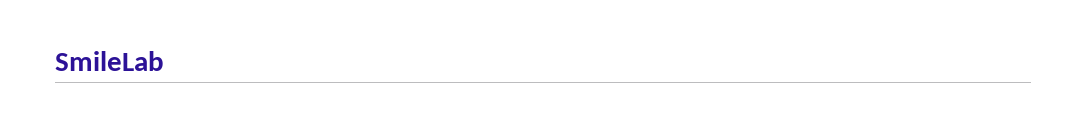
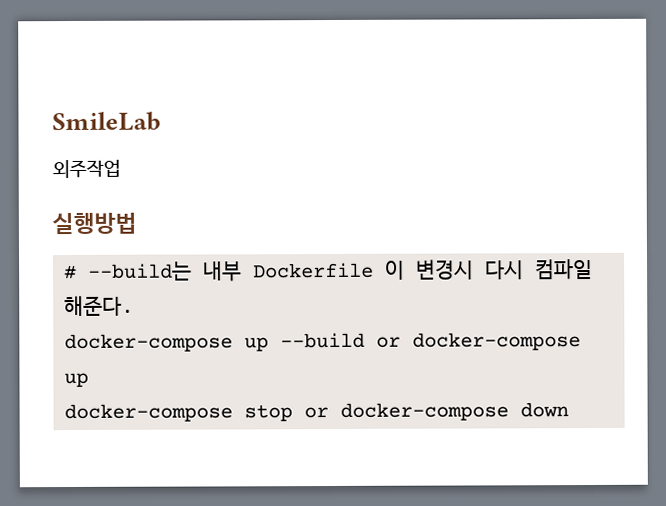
+ 외주작업
+ 실행방법
+ # --build는 내부 Dockerfile 이 변경시 다시 컴파일 해준다.
+ docker-compose up --build or docker-compose up
+ docker-compose stop or docker-compose down

